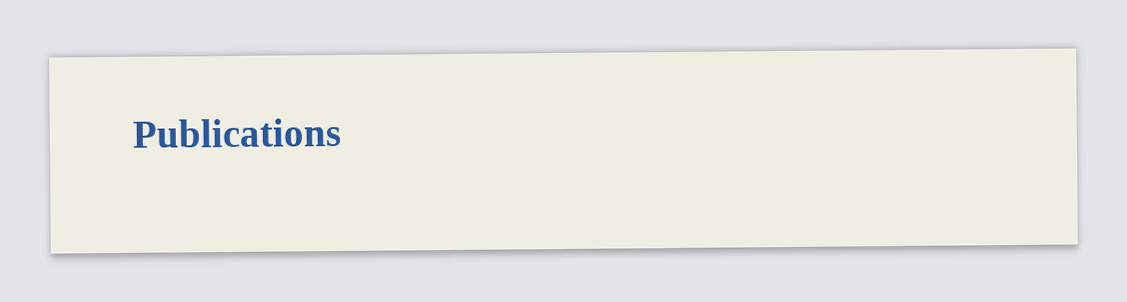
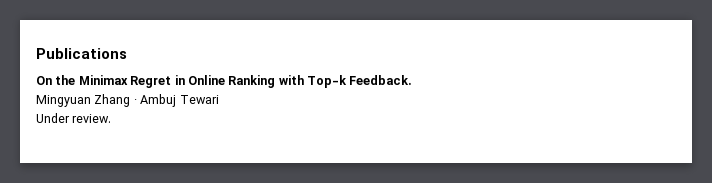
+ On the Minimax Regret in Online Ranking with Top-k Feedback.
+ Mingyuan Zhang · Ambuj Tewari
+ Under review.

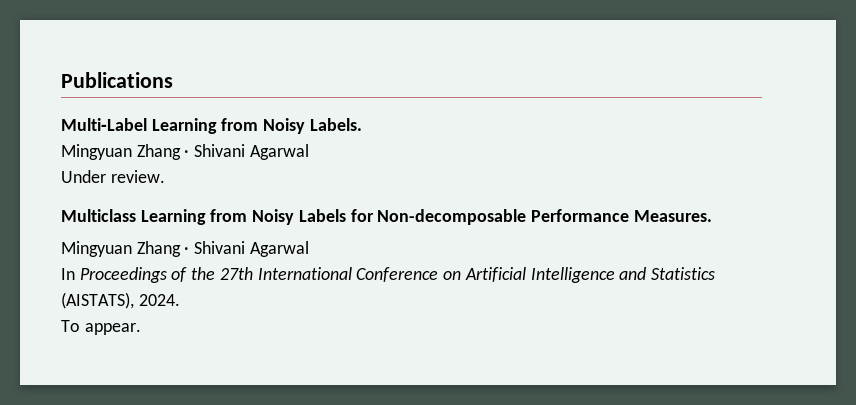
- On the Minimax Regret in Online Ranking with Top-k Feedback.
- Mingyuan Zhang · Ambuj Tewari
+ Multi‑Label Learning from Noisy Labels.
+ Mingyuan Zhang · Shivani Agarwal
+ Multiclass Learning from Noisy Labels for Non-decomposable Performance Measures.
+ Mingyuan Zhang · Shivani Agarwal
+ In Proceedings of the 27th International Conference on Artificial Intelligence and Statistics (AISTATS), 2024.
+ To appear.

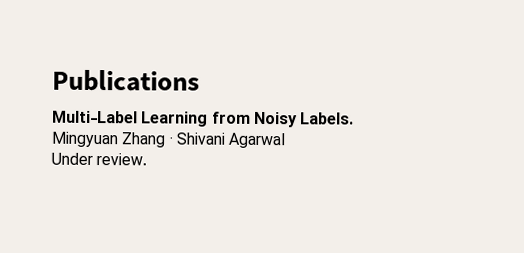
- Multiclass Learning from Noisy Labels for Non-decomposable Performance Measures.
- Mingyuan Zhang · Shivani Agarwal
- In Proceedings of the 27th International Conference on Artificial Intelligence and Statistics (AISTATS), 2024.
- To appear.

